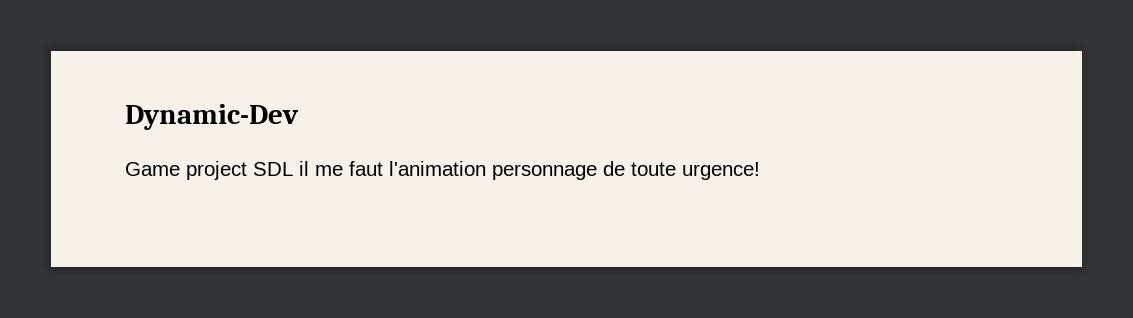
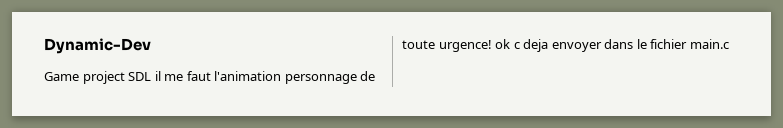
- Game project SDL il me faut l'animation personnage de toute urgence!
+ Game project SDL il me faut l'animation personnage de toute urgence! ok c deja envoyer dans le fichier main.c

